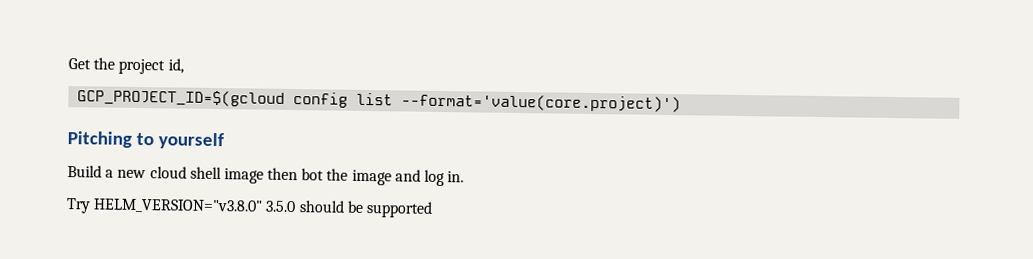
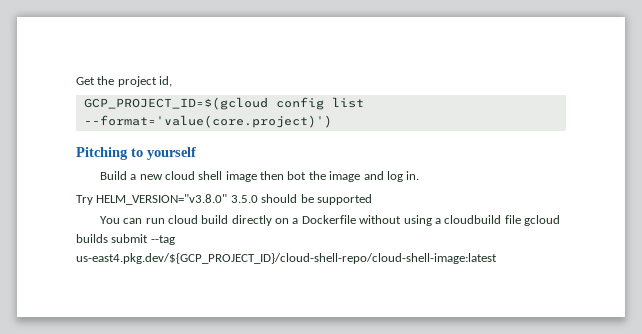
+ You can run cloud build directly on a Dockerfile without using a cloudbuild file gcloud builds submit --tag us-east4.pkg.dev/${GCP_PROJECT_ID}/cloud-shell-repo/cloud-shell-image:latest

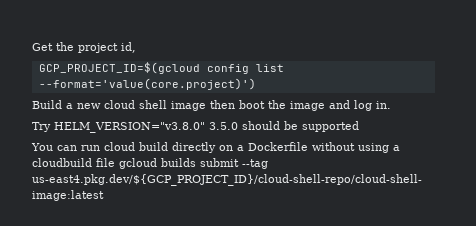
- Pitching to yourself
- Build a new cloud shell image then bot the image and log in.
+ Build a new cloud shell image then boot the image and log in.

